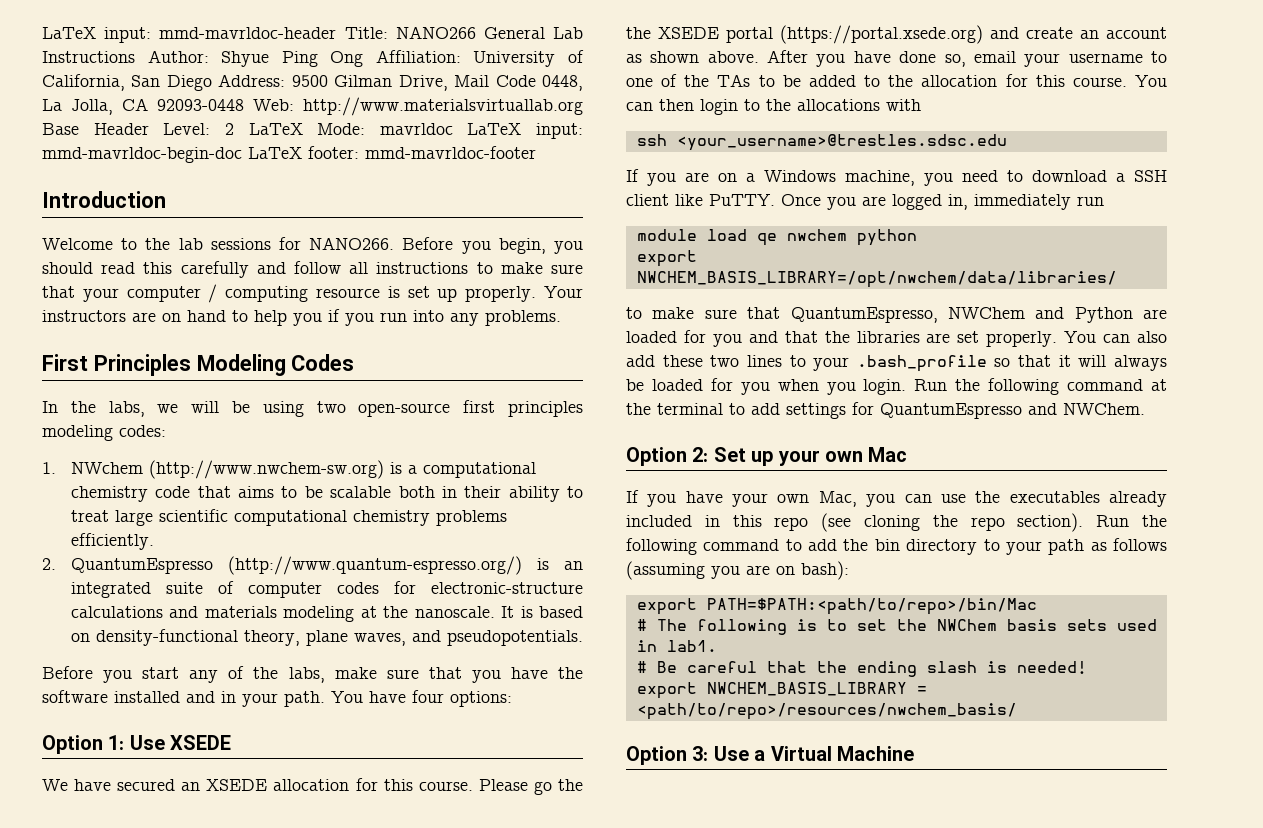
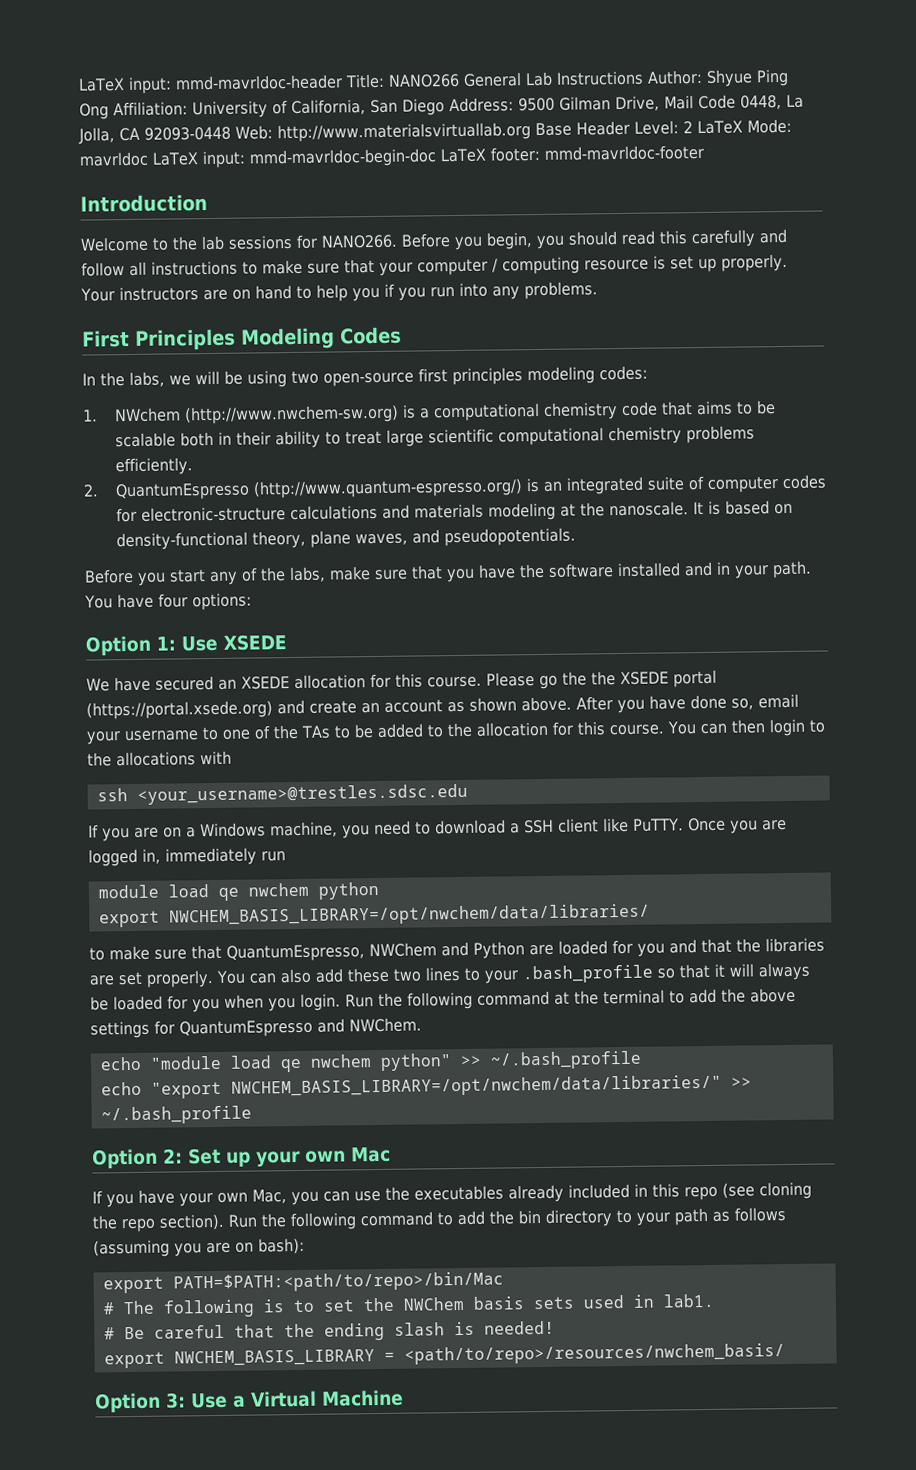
- Run the following command at the terminal to add settings for QuantumEspresso and NWChem.
+ Run the following command at the terminal to add the above settings for QuantumEspresso and NWChem.
+ echo "module load qe nwchem python" >> ~/.bash_profile
+ echo "export NWCHEM_BASIS_LIBRARY=/opt/nwchem/data/libraries/" >> ~/.bash_profile

